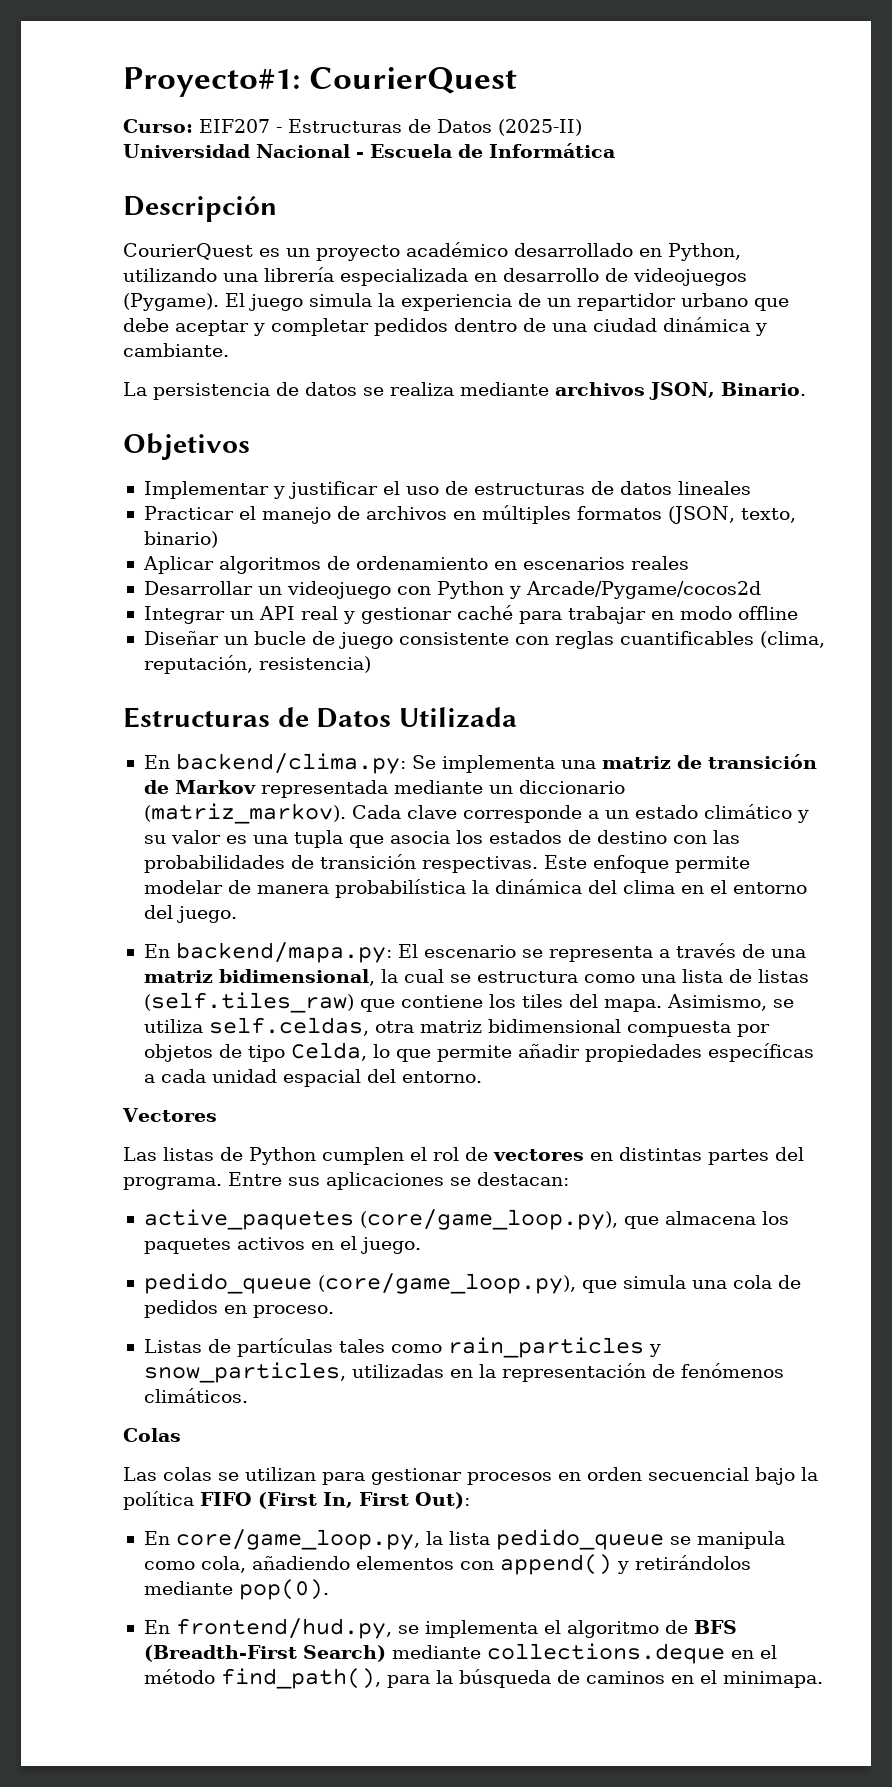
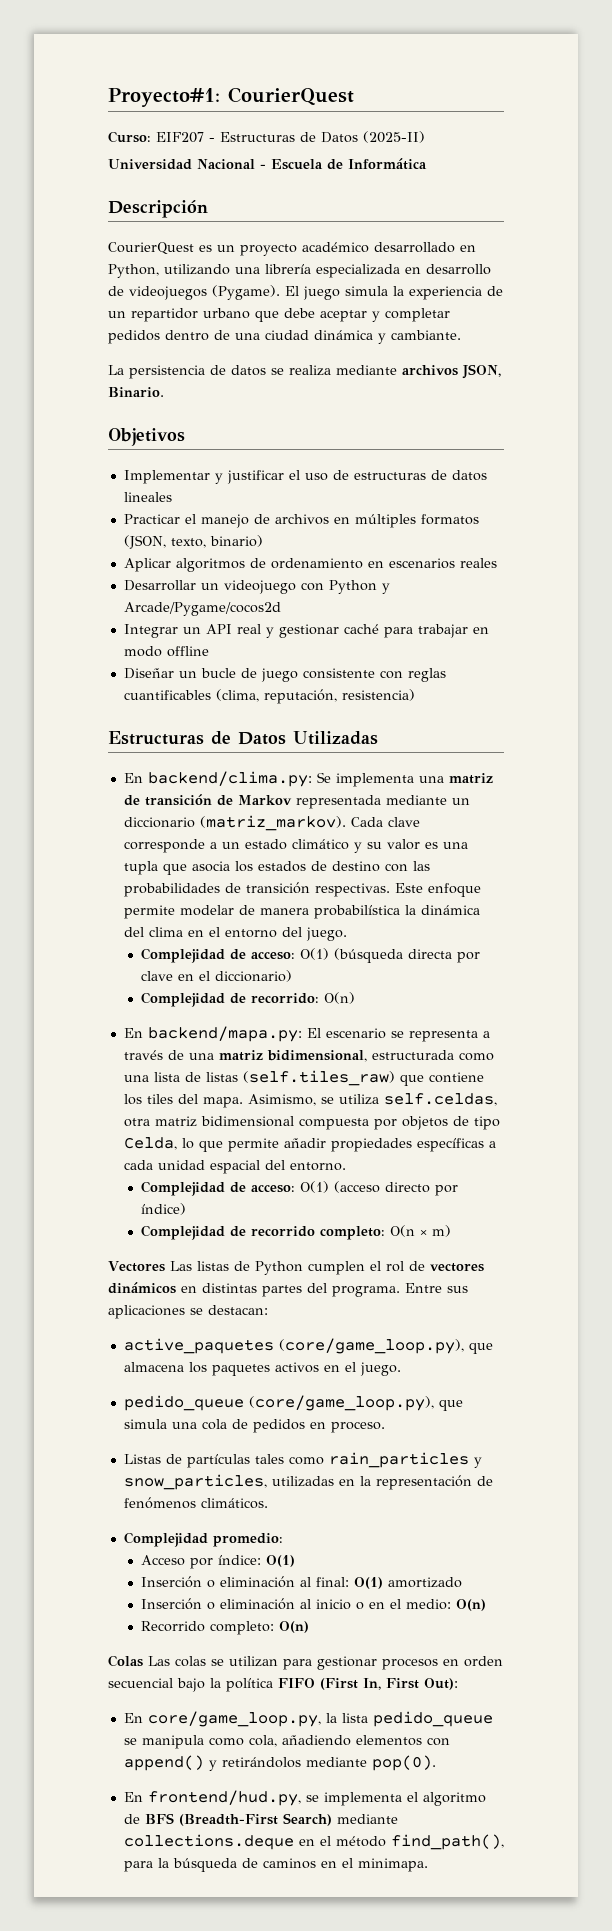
- Estructuras de Datos Utilizada
+ Estructuras de Datos Utilizadas
+ Complejidad de acceso: O(1) (búsqueda directa por clave en el diccionario)
+ Complejidad de recorrido: O(n)
- En backend/mapa.py: El escenario se representa a través de una matriz bidimensional, la cual se estructura como una lista de listas (self.tiles_raw) que contiene los tiles del mapa.
+ En backend/mapa.py: El escenario se representa a través de una matriz bidimensional, estructurada como una lista de listas (self.tiles_raw) que contiene los tiles del mapa.
+ Complejidad de acceso: O(1) (acceso directo por índice)
+ Complejidad de recorrido completo: O(n × m)
- Vectores
- Las listas de Python cumplen el rol de vectores en distintas partes del programa.
+ Vectores Las listas de Python cumplen el rol de vectores dinámicos en distintas partes del programa.
+ Complejidad promedio:
+ Acceso por índice: O(1)
+ Inserción o eliminación al final: O(1) amortizado
+ Inserción o eliminación al inicio o en el medio: O(n)
+ Recorrido completo: O(n)
- Colas
- Las colas se utilizan para gestionar procesos en orden secuencial bajo la política FIFO (First In, First Out):
+ Colas Las colas se utilizan para gestionar procesos en orden secuencial bajo la política FIFO (First In, First Out):

